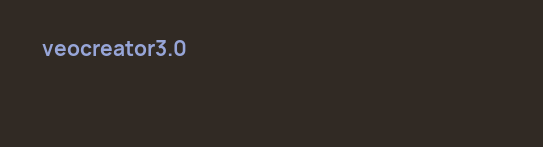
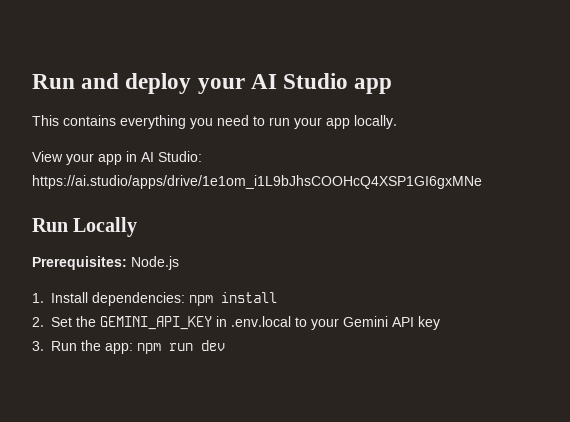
- veocreator3.0
+ Run and deploy your AI Studio app
+ This contains everything you need to run your app locally.
+ View your app in AI Studio: https://ai.studio/apps/drive/1e1om_i1L9bJhsCOOHcQ4XSP1GI6gxMNe
+ Run Locally
+ Prerequisites: Node.js
+ 1. Install dependencies: npm install
+ 2. Set the GEMINI_API_KEY in .env.local to your Gemini API key
+ 3. Run the app: npm run dev

